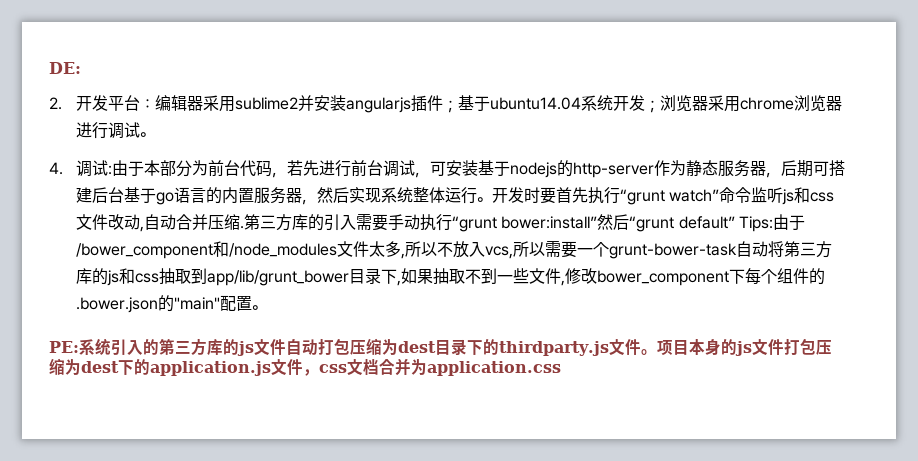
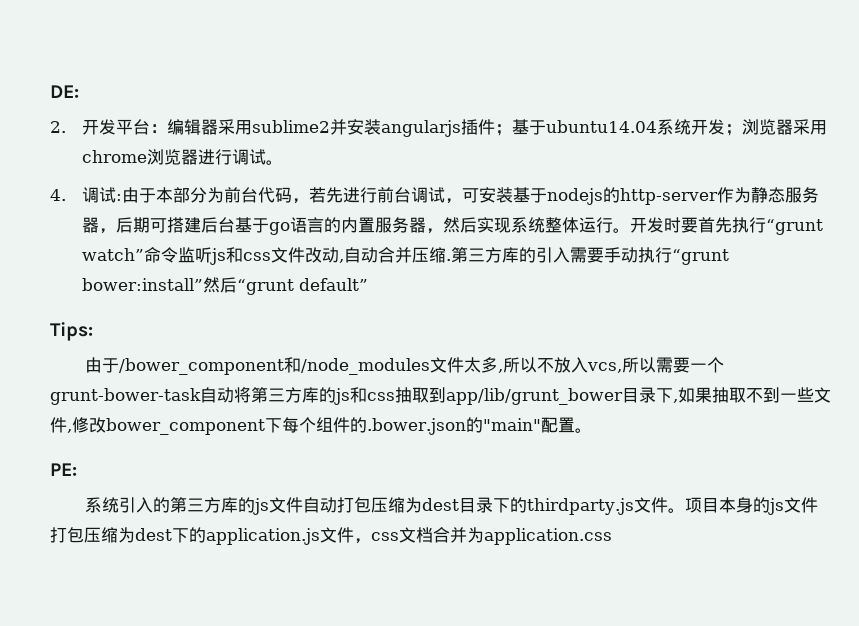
- 第三方库的引入需要手动执行“grunt bower:install”然后“grunt default” Tips:由于/bower_component和/node_modules文件太多,所以不放入vcs,所以需要一个grunt-bower-task自动将第三方库的js和css抽取到app/lib/grunt_bower目录下,如果抽取不到一些文件,修改bower_component下每个组件的.bower.json的"main"配置。
+ 第三方库的引入需要手动执行“grunt bower:install”然后“grunt default”
+ Tips:
+ 由于/bower_component和/node_modules文件太多,所以不放入vcs,所以需要一个grunt-bower-task自动将第三方库的js和css抽取到app/lib/grunt_bower目录下,如果抽取不到一些文件,修改bower_component下每个组件的.bower.json的"main"配置。
- PE:系统引入的第三方库的js文件自动打包压缩为dest目录下的thirdparty.js文件。
+ PE:
+ 系统引入的第三方库的js文件自动打包压缩为dest目录下的thirdparty.js文件。

